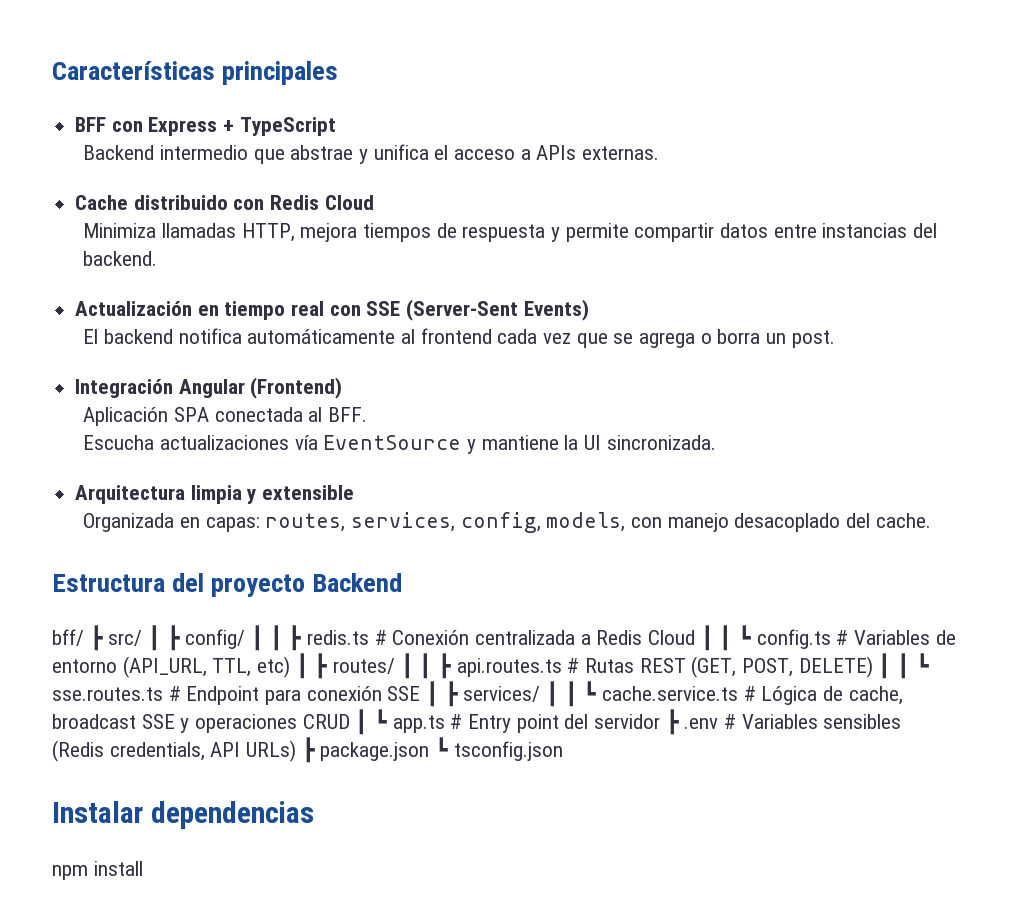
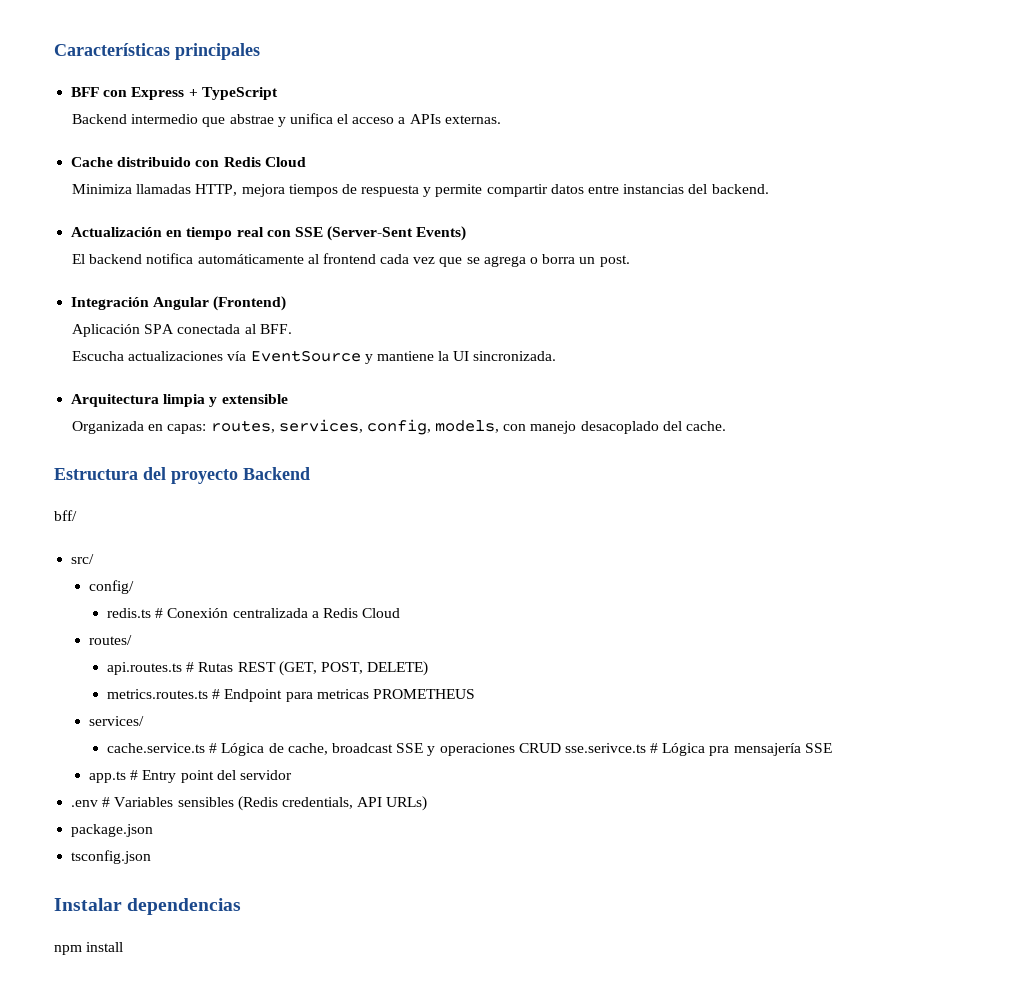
- bff/ ┣ src/ ┃ ┣ config/ ┃ ┃ ┣ redis.ts # Conexión centralizada a Redis Cloud ┃ ┃ ┗ config.ts # Variables de entorno (API_URL, TTL, etc) ┃ ┣ routes/ ┃ ┃ ┣ api.routes.ts # Rutas REST (GET, POST, DELETE) ┃ ┃ ┗ sse.routes.ts # Endpoint para conexión SSE ┃ ┣ services/ ┃ ┃ ┗ cache.service.ts # Lógica de cache, broadcast SSE y operaciones CRUD ┃ ┗ app.ts # Entry point del servidor ┣ .env # Variables sensibles (Redis credentials, API URLs) ┣ package.json ┗ tsconfig.json
+ bff/
+ src/
+ config/
+ redis.ts # Conexión centralizada a Redis Cloud
+ routes/
+ api.routes.ts # Rutas REST (GET, POST, DELETE)
+ metrics.routes.ts # Endpoint para metricas PROMETHEUS
+ services/
+ cache.service.ts # Lógica de cache, broadcast SSE y operaciones CRUD sse.serivce.ts # Lógica pra mensajería SSE
+ app.ts # Entry point del servidor
+ .env # Variables sensibles (Redis credentials, API URLs)
+ package.json
+ tsconfig.json

